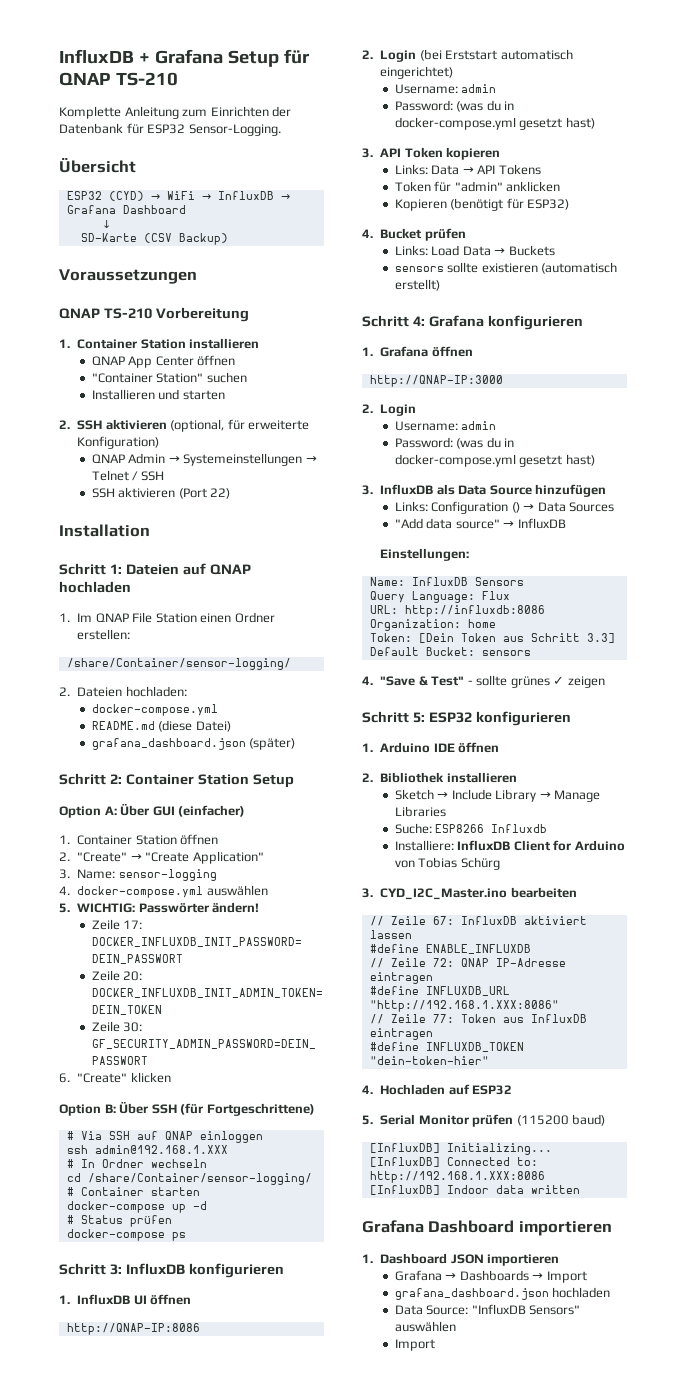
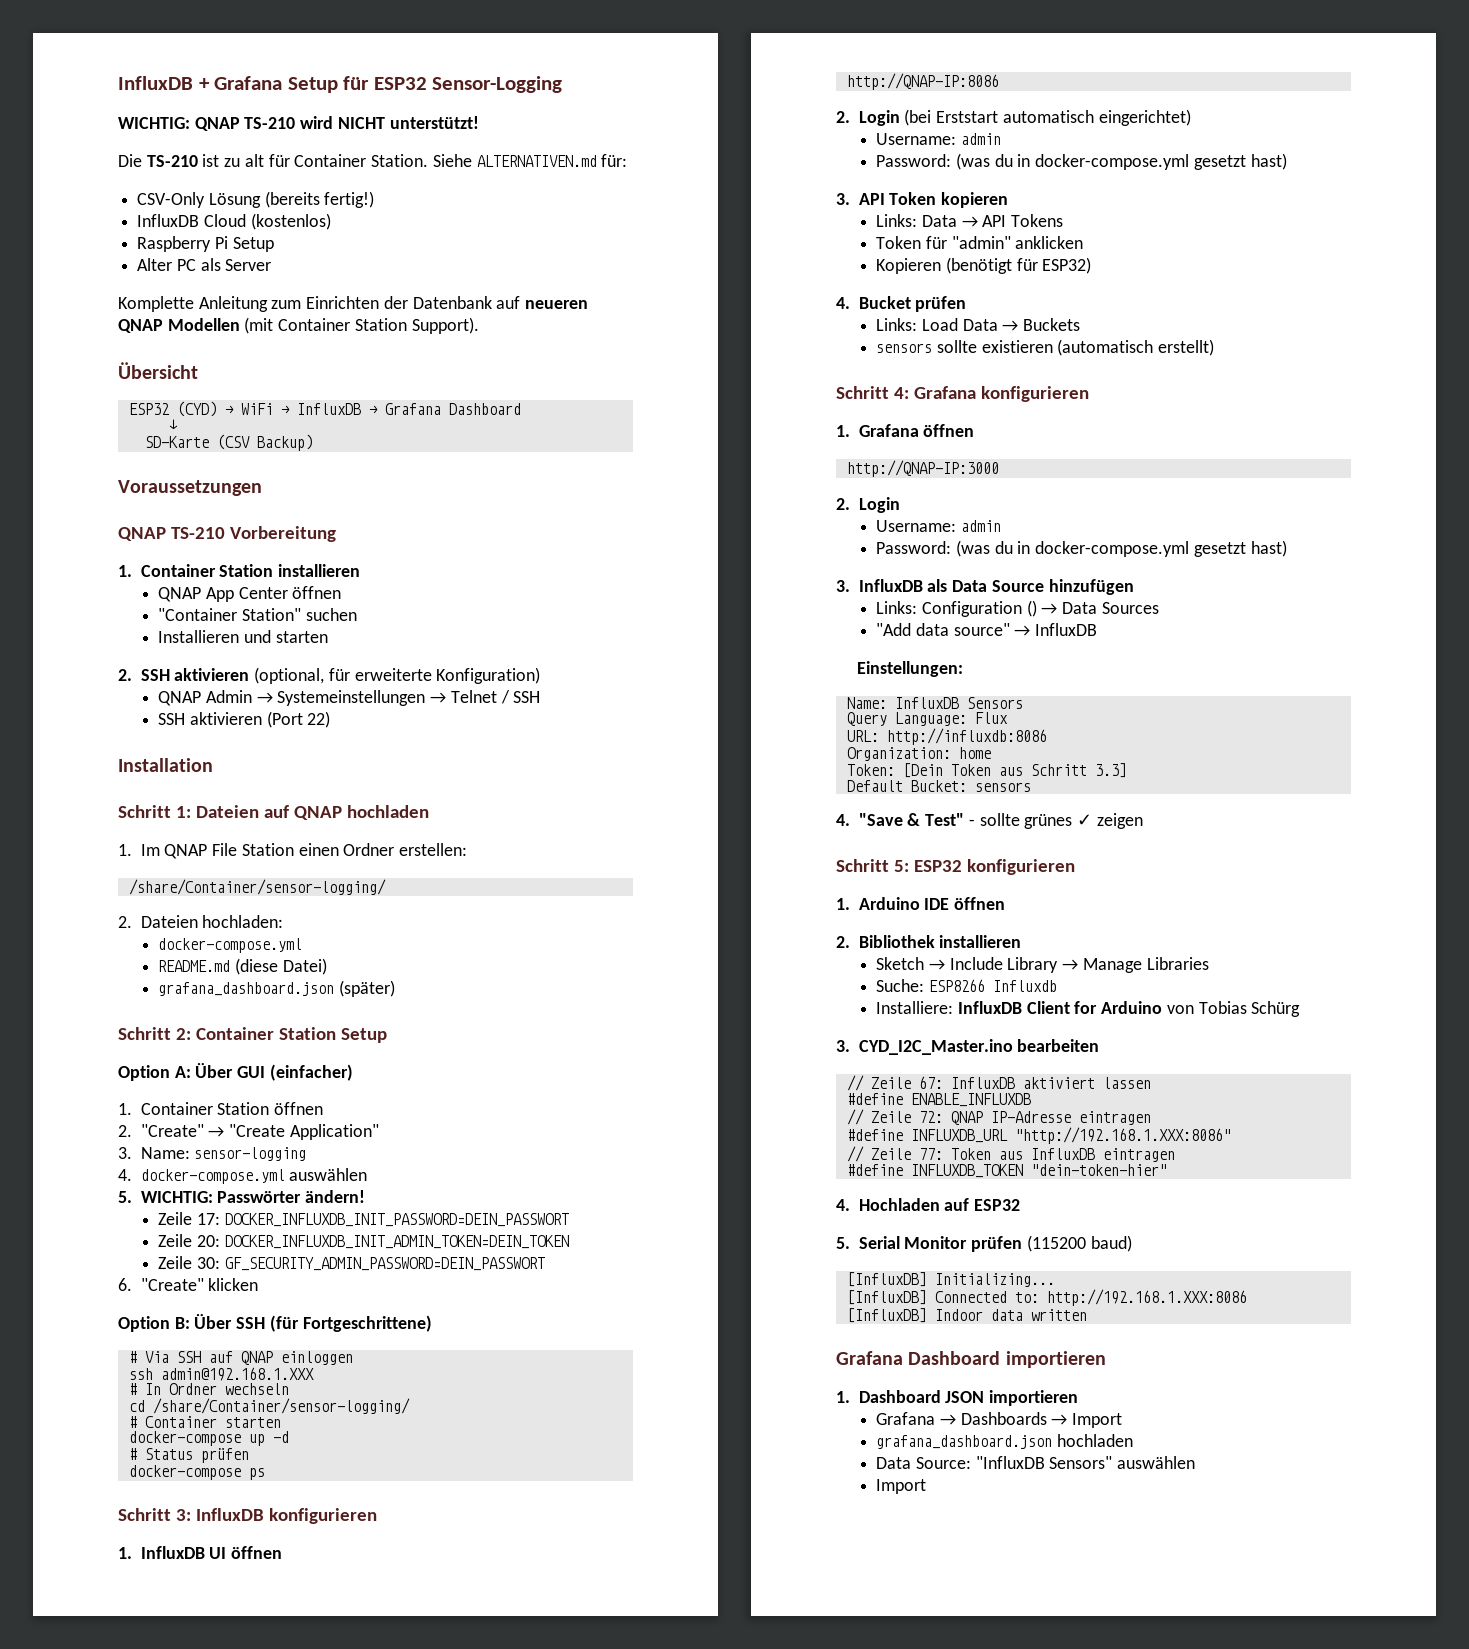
- InfluxDB + Grafana Setup für QNAP TS-210
+ InfluxDB + Grafana Setup für ESP32 Sensor-Logging
+ WICHTIG: QNAP TS-210 wird NICHT unterstützt!
+ Die TS-210 ist zu alt für Container Station. Siehe ALTERNATIVEN.md für:
+ CSV-Only Lösung (bereits fertig!)
+ InfluxDB Cloud (kostenlos)
+ Raspberry Pi Setup
+ Alter PC als Server
- Komplette Anleitung zum Einrichten der Datenbank für ESP32 Sensor-Logging.
+ Komplette Anleitung zum Einrichten der Datenbank auf neueren QNAP Modellen (mit Container Station Support).

